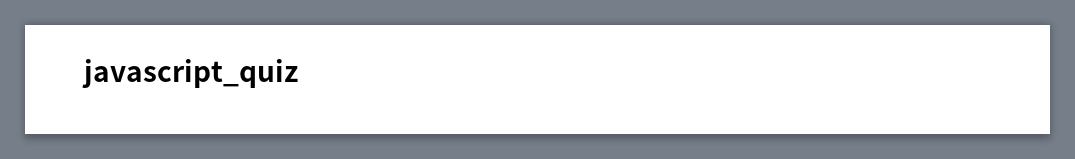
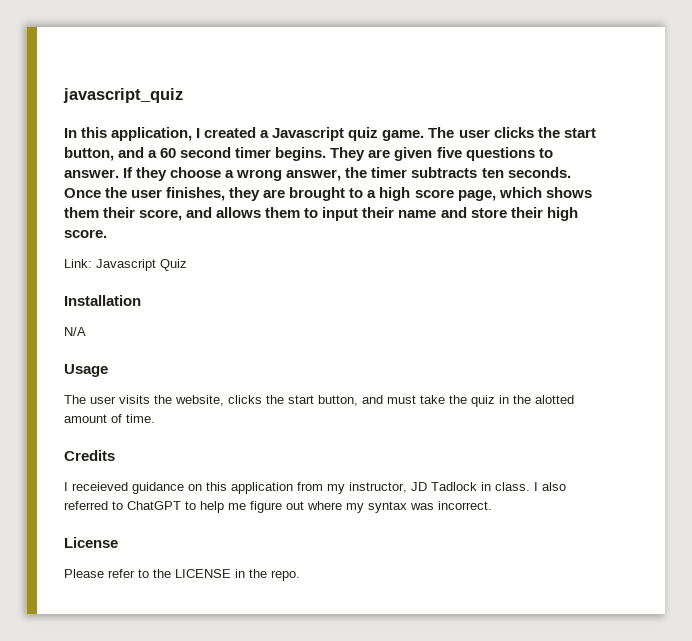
+ In this application, I created a Javascript quiz game. The user clicks the start button, and a 60 second timer begins. They are given five questions to answer. If they choose a wrong answer, the timer subtracts ten seconds. Once the user finishes, they are brought to a high score page, which shows them their score, and allows them to input their name and store their high score.
+ Link: Javascript Quiz
+ Installation
+ N/A
+ Usage
+ The user visits the website, clicks the start button, and must take the quiz in the alotted amount of time.
+ Credits
+ I receieved guidance on this application from my instructor, JD Tadlock in class. I also referred to ChatGPT to help me figure out where my syntax was incorrect.
+ License
+ Please refer to the LICENSE in the repo.

